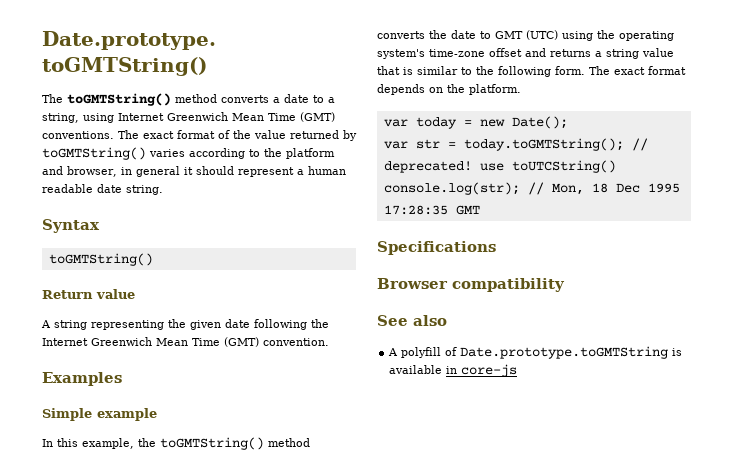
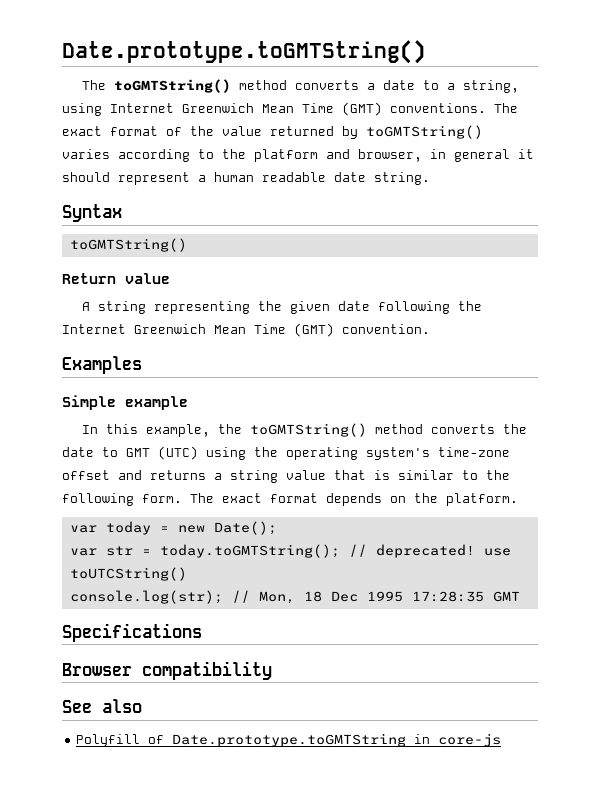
- A polyfill of Date.prototype.toGMTString is available in core-js
+ Polyfill of Date.prototype.toGMTString in core-js

